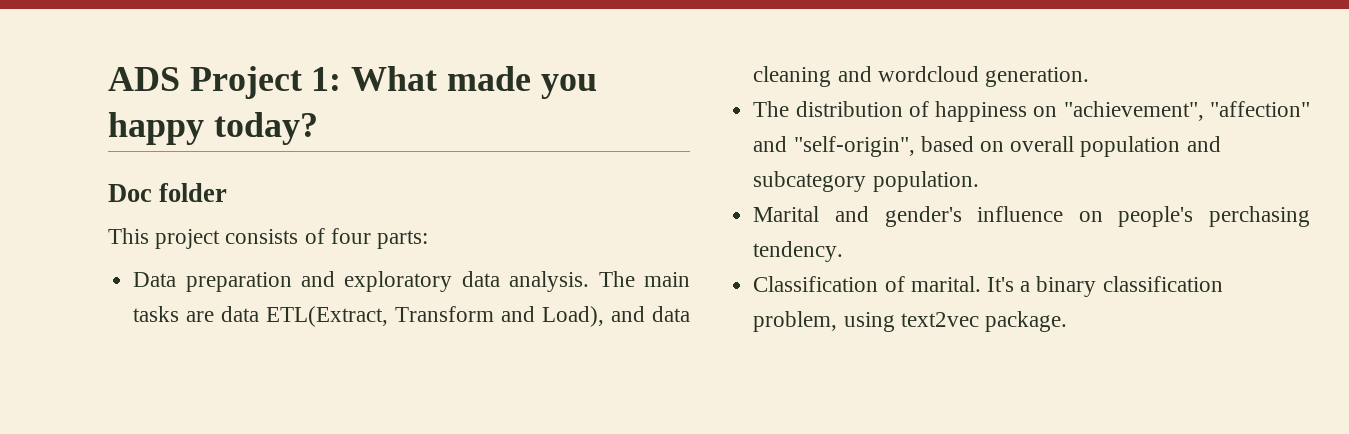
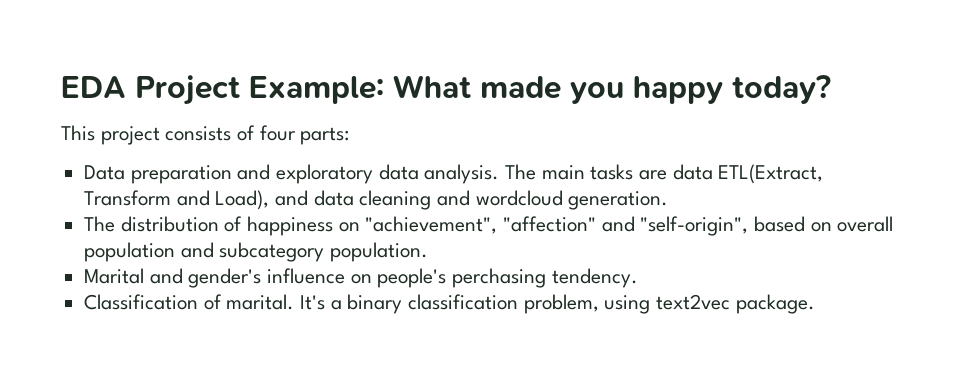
- ADS Project 1: What made you happy today?
+ EDA Project Example: What made you happy today?
- Doc folder

